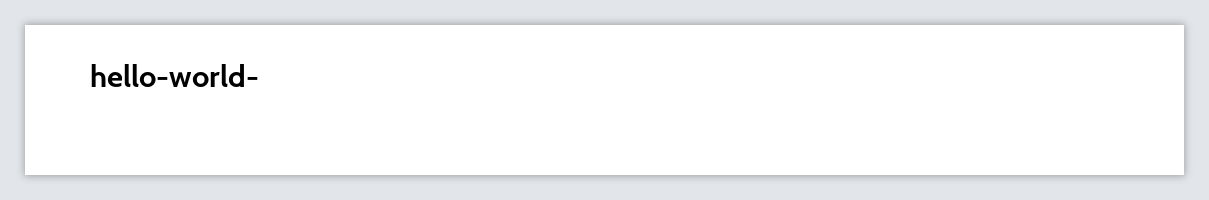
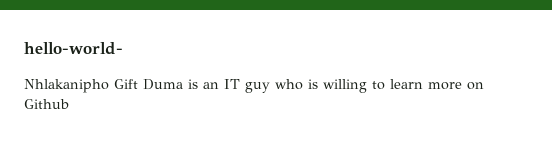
+ Nhlakanipho Gift Duma is an IT guy who is willing to learn more on Github

